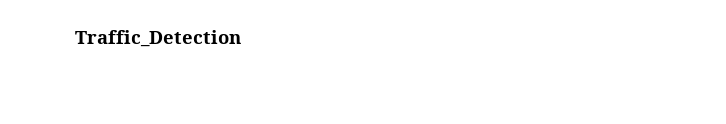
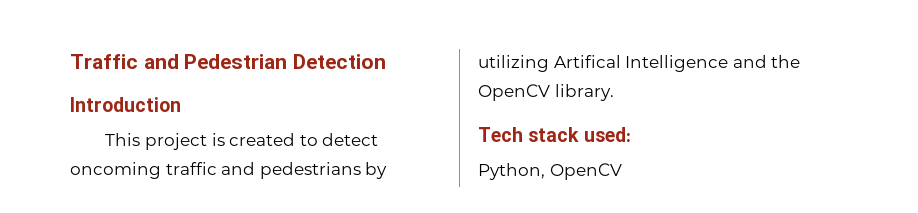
- Traffic_Detection
+ Traffic and Pedestrian Detection
+ Introduction
+ This project is created to detect oncoming traffic and pedestrians by utilizing Artifical Intelligence and the OpenCV library.
+ Tech stack used:
+ Python, OpenCV

